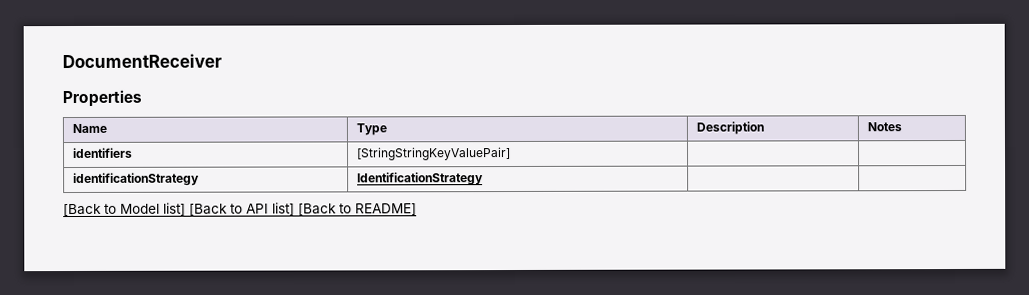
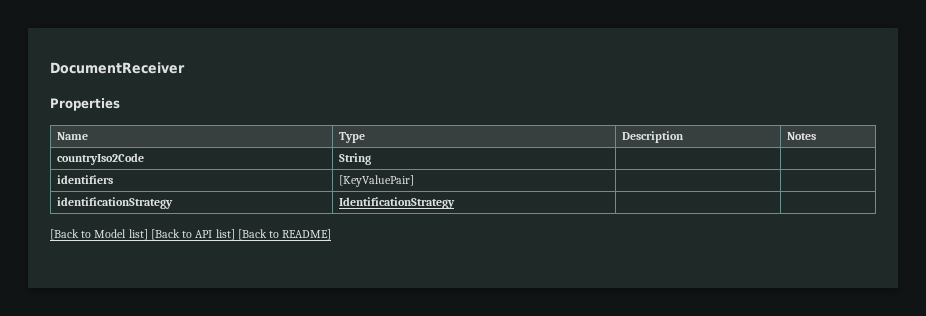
+ countryIso2Code | String | |
- identifiers | [StringStringKeyValuePair] | |
+ identifiers | [KeyValuePair] | |

